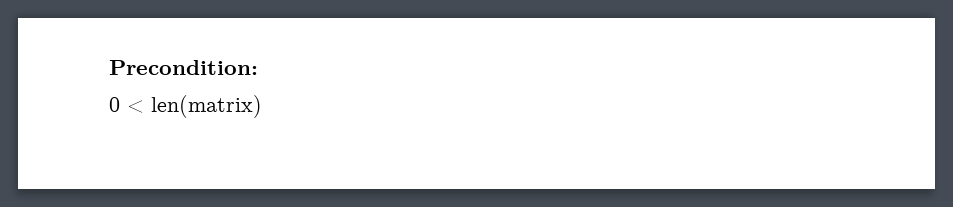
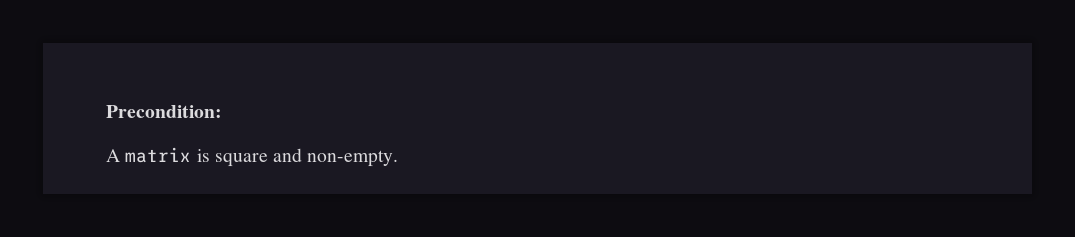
- 0 < len(matrix)
+ A matrix is square and non-empty.

